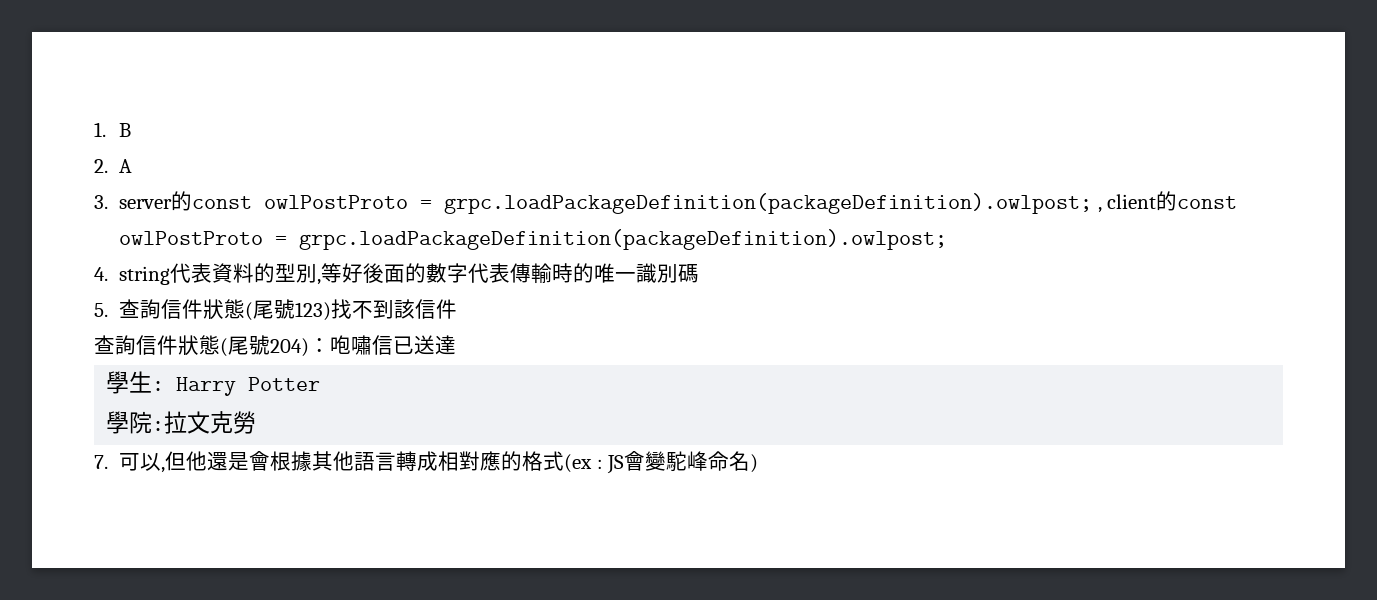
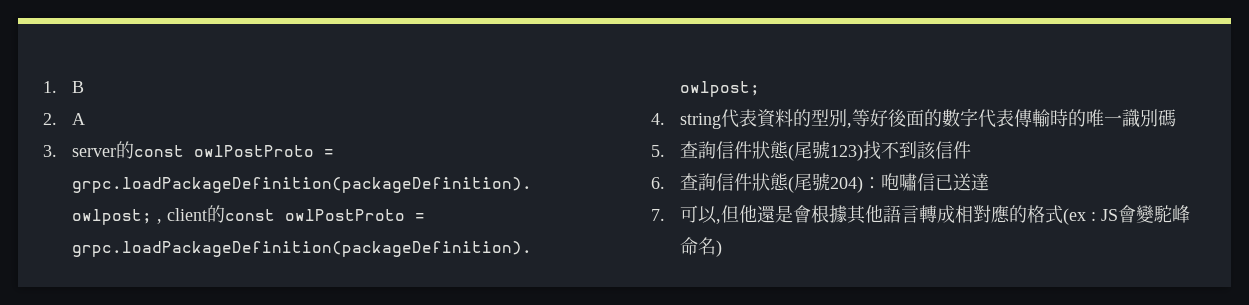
- 查詢信件狀態(尾號204)：咆嘯信已送達
+ 6.查詢信件狀態(尾號204)：咆嘯信已送達
- 學生: Harry Potter
- 學院:拉文克勞

